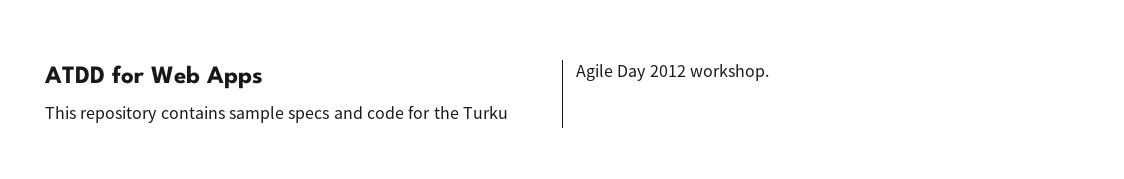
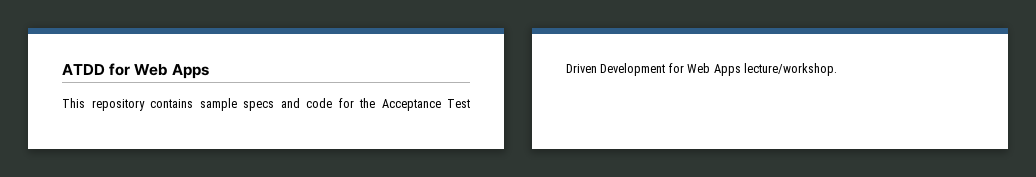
- This repository contains sample specs and code for the Turku Agile Day 2012 workshop.
+ This repository contains sample specs and code for the Acceptance Test Driven Development for Web Apps lecture/workshop.

